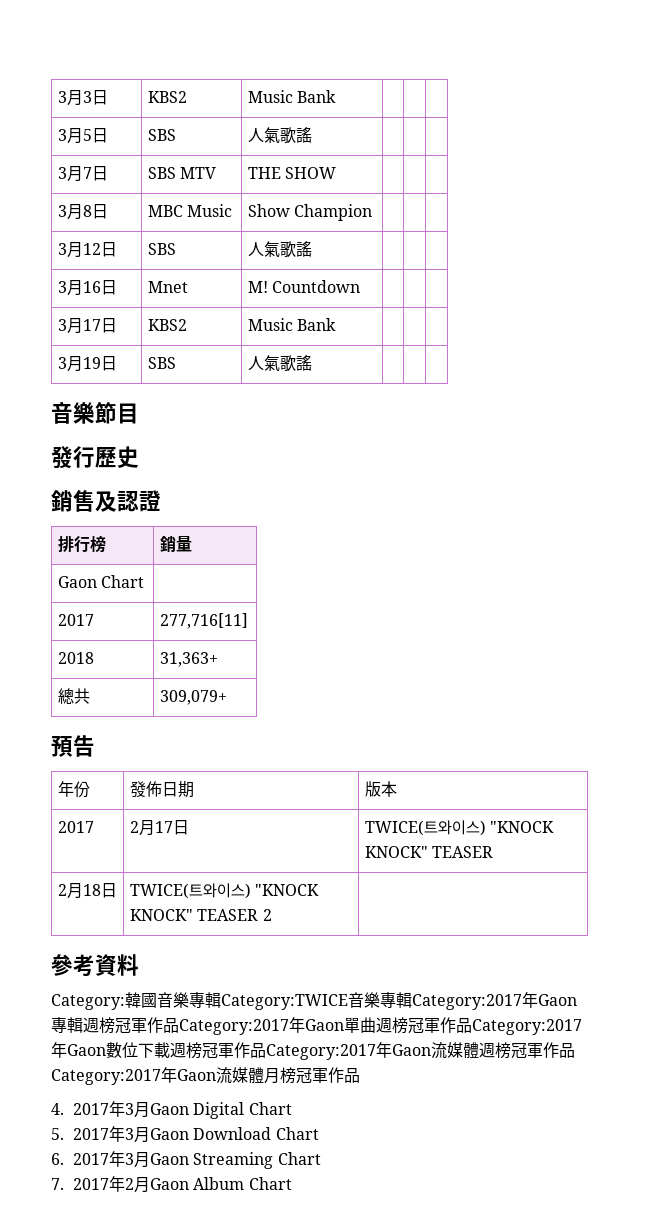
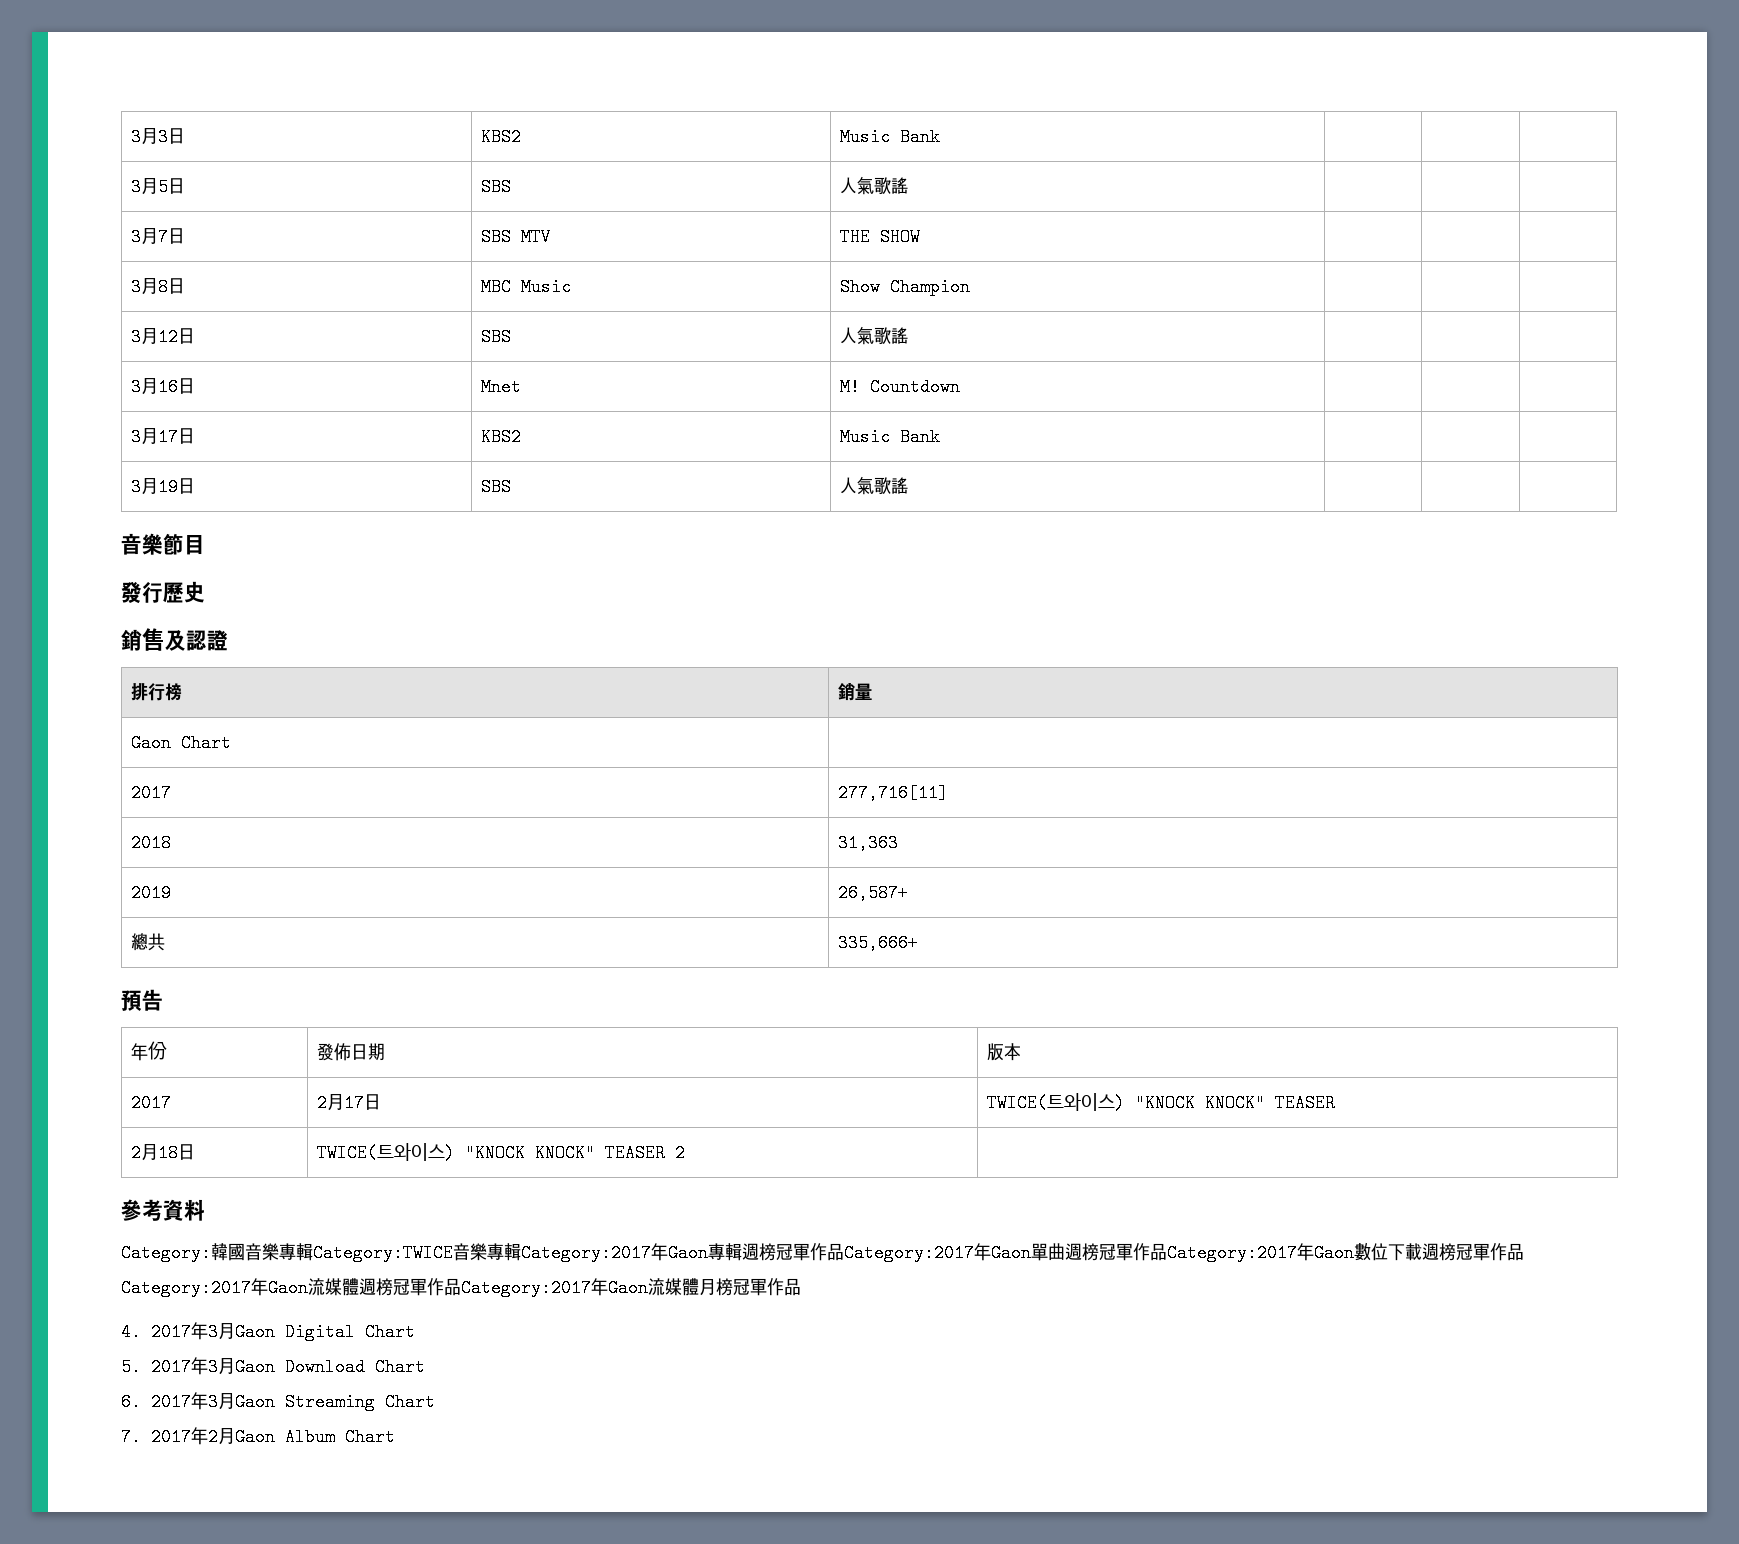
- 2018 | 31,363+
+ 2018 | 31,363
+ 2019 | 26,587+
- 總共 | 309,079+
+ 總共 | 335,666+

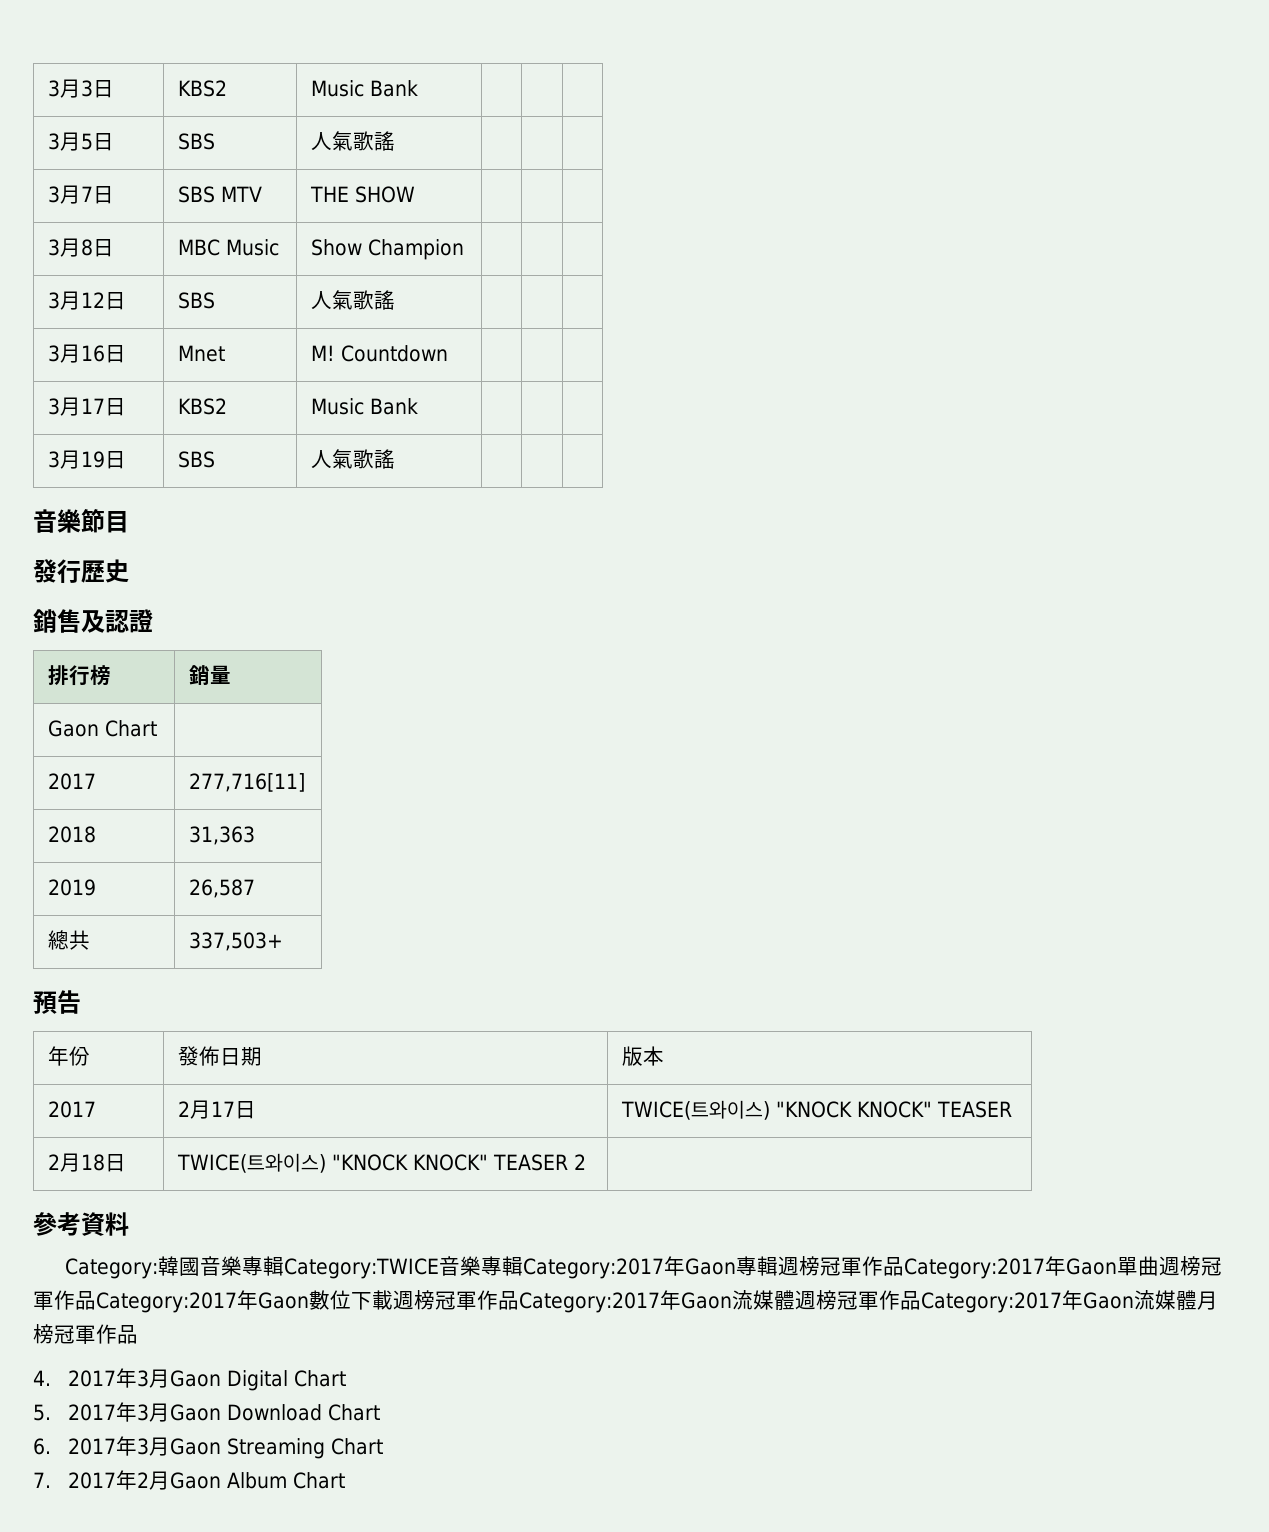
- 2019 | 26,587+
+ 2019 | 26,587
- 總共 | 335,666+
+ 總共 | 337,503+

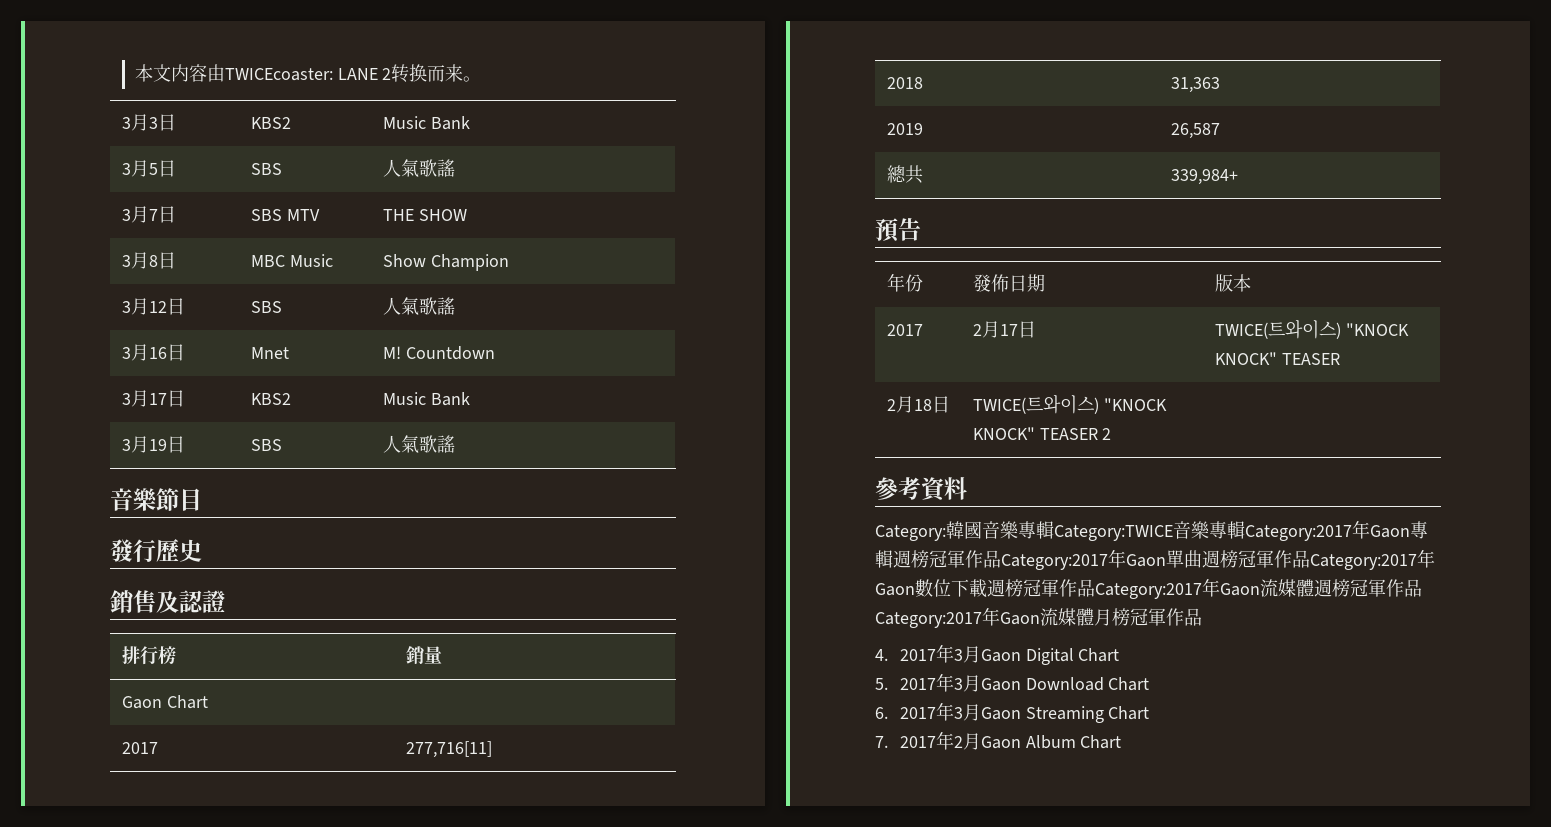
+ 本文内容由TWICEcoaster: LANE 2转换而来。
- 總共 | 337,503+
+ 總共 | 339,984+

